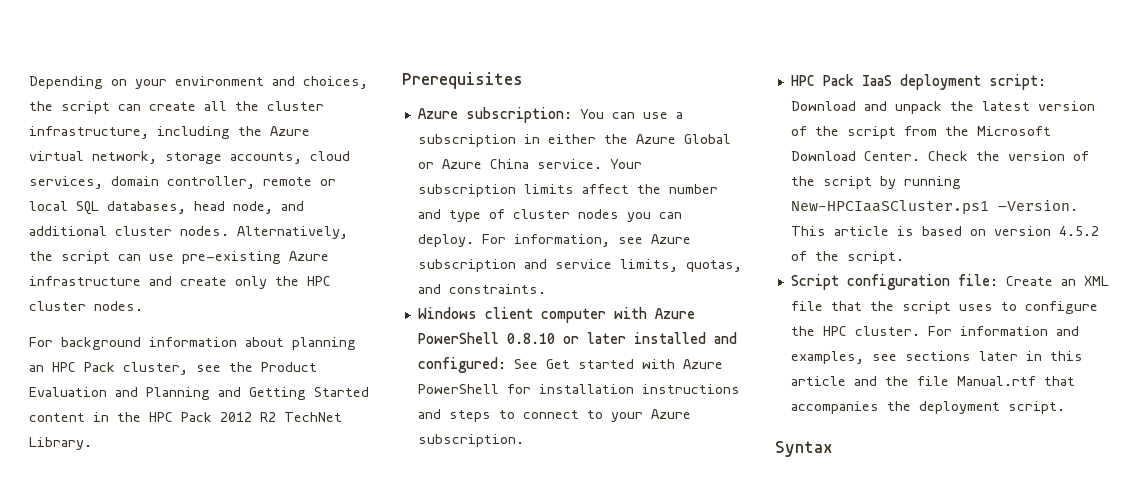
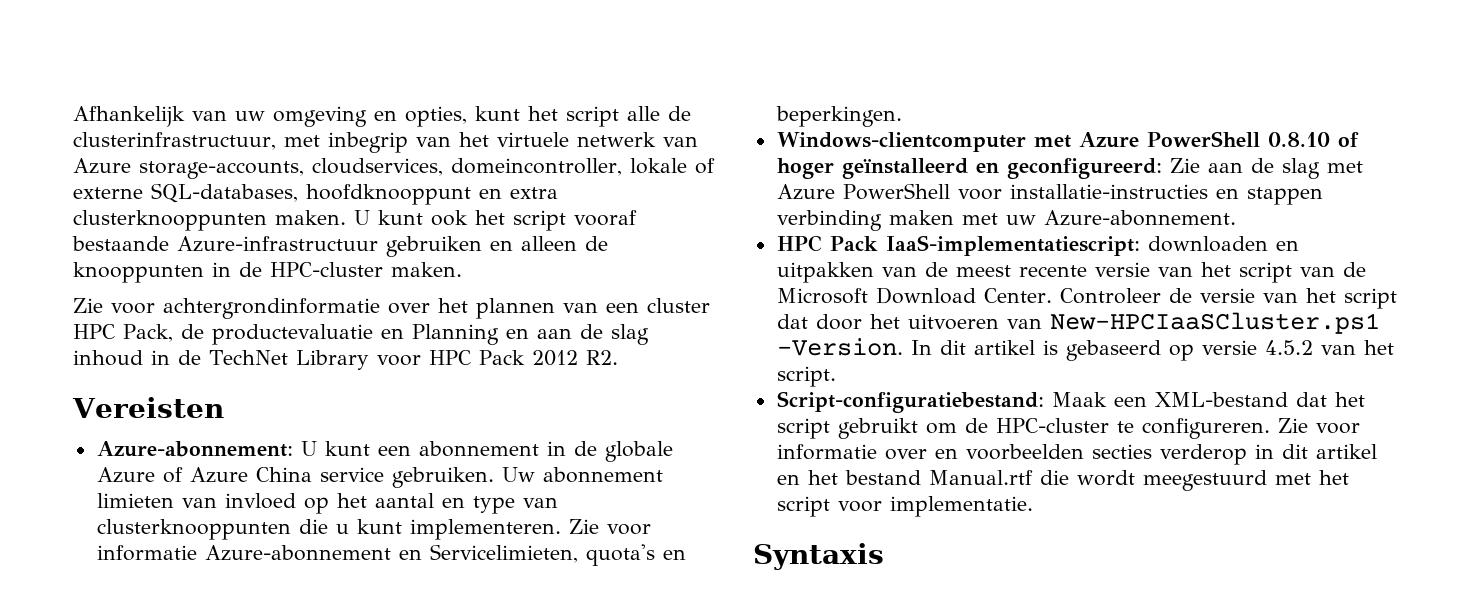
- Depending on your environment and choices, the script can create all the cluster infrastructure, including the Azure virtual network, storage accounts, cloud services, domain controller, remote or local SQL databases, head node, and additional cluster nodes. Alternatively, the script can use pre-existing Azure infrastructure and create only the HPC cluster nodes.
- For background information about planning an HPC Pack cluster, see the Product Evaluation and Planning and Getting Started content in the HPC Pack 2012 R2 TechNet Library.
- Prerequisites
- Azure subscription: You can use a subscription in either the Azure Global or Azure China service. Your subscription limits affect the number and type of cluster nodes you can deploy. For information, see Azure subscription and service limits, quotas, and constraints.
- Windows client computer with Azure PowerShell 0.8.10 or later installed and configured: See Get started with Azure PowerShell for installation instructions and steps to connect to your Azure subscription.
- HPC Pack IaaS deployment script: Download and unpack the latest version of the script from the Microsoft Download Center. Check the version of the script by running New-HPCIaaSCluster.ps1 –Version. This article is based on version 4.5.2 of the script.
- Script configuration file: Create an XML file that the script uses to configure the HPC cluster. For information and examples, see sections later in this article and the file Manual.rtf that accompanies the deployment script.
- Syntax
+ Afhankelijk van uw omgeving en opties, kunt het script alle de clusterinfrastructuur, met inbegrip van het virtuele netwerk van Azure storage-accounts, cloudservices, domeincontroller, lokale of externe SQL-databases, hoofdknooppunt en extra clusterknooppunten maken. U kunt ook het script vooraf bestaande Azure-infrastructuur gebruiken en alleen de knooppunten in de HPC-cluster maken.
+ Zie voor achtergrondinformatie over het plannen van een cluster HPC Pack, de productevaluatie en Planning en aan de slag inhoud in de TechNet Library voor HPC Pack 2012 R2.
+ Vereisten
+ Azure-abonnement: U kunt een abonnement in de globale Azure of Azure China service gebruiken. Uw abonnement limieten van invloed op het aantal en type van clusterknooppunten die u kunt implementeren. Zie voor informatie Azure-abonnement en Servicelimieten, quota's en beperkingen.
+ Windows-clientcomputer met Azure PowerShell 0.8.10 of hoger geïnstalleerd en geconfigureerd: Zie aan de slag met Azure PowerShell voor installatie-instructies en stappen verbinding maken met uw Azure-abonnement.
+ HPC Pack IaaS-implementatiescript: downloaden en uitpakken van de meest recente versie van het script van de Microsoft Download Center. Controleer de versie van het script dat door het uitvoeren van New-HPCIaaSCluster.ps1 –Version. In dit artikel is gebaseerd op versie 4.5.2 van het script.
+ Script-configuratiebestand: Maak een XML-bestand dat het script gebruikt om de HPC-cluster te configureren. Zie voor informatie over en voorbeelden secties verderop in dit artikel en het bestand Manual.rtf die wordt meegestuurd met het script voor implementatie.
+ Syntaxis

